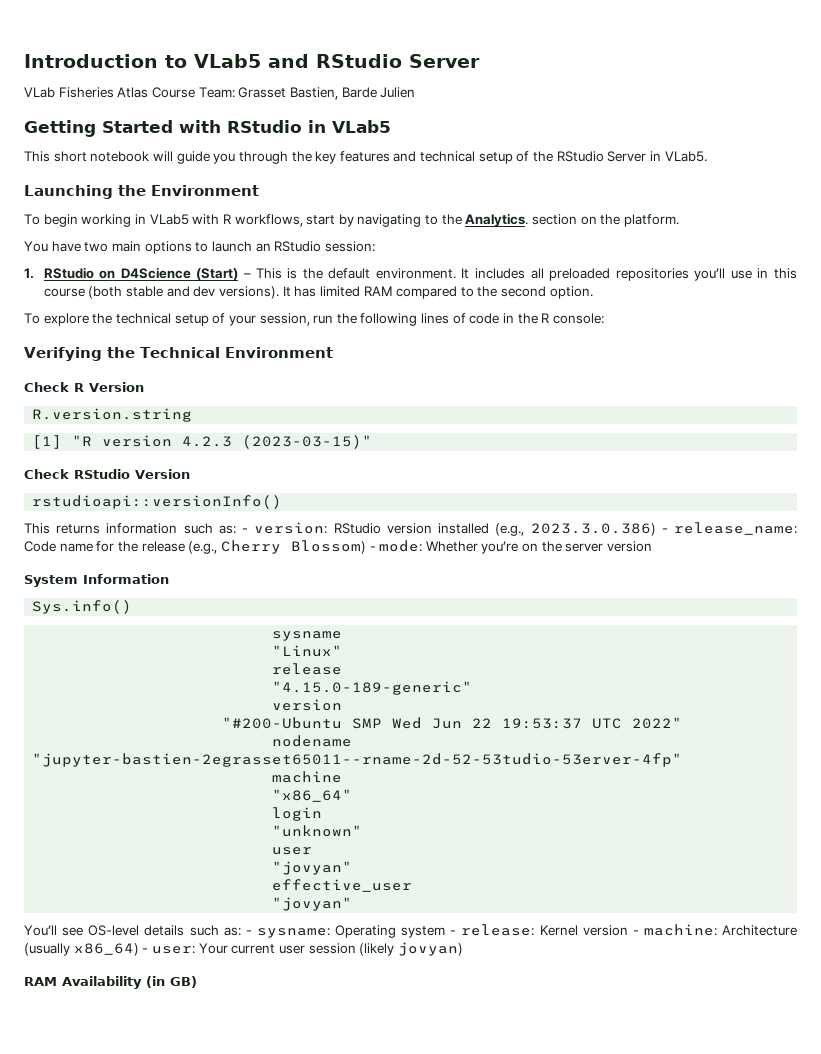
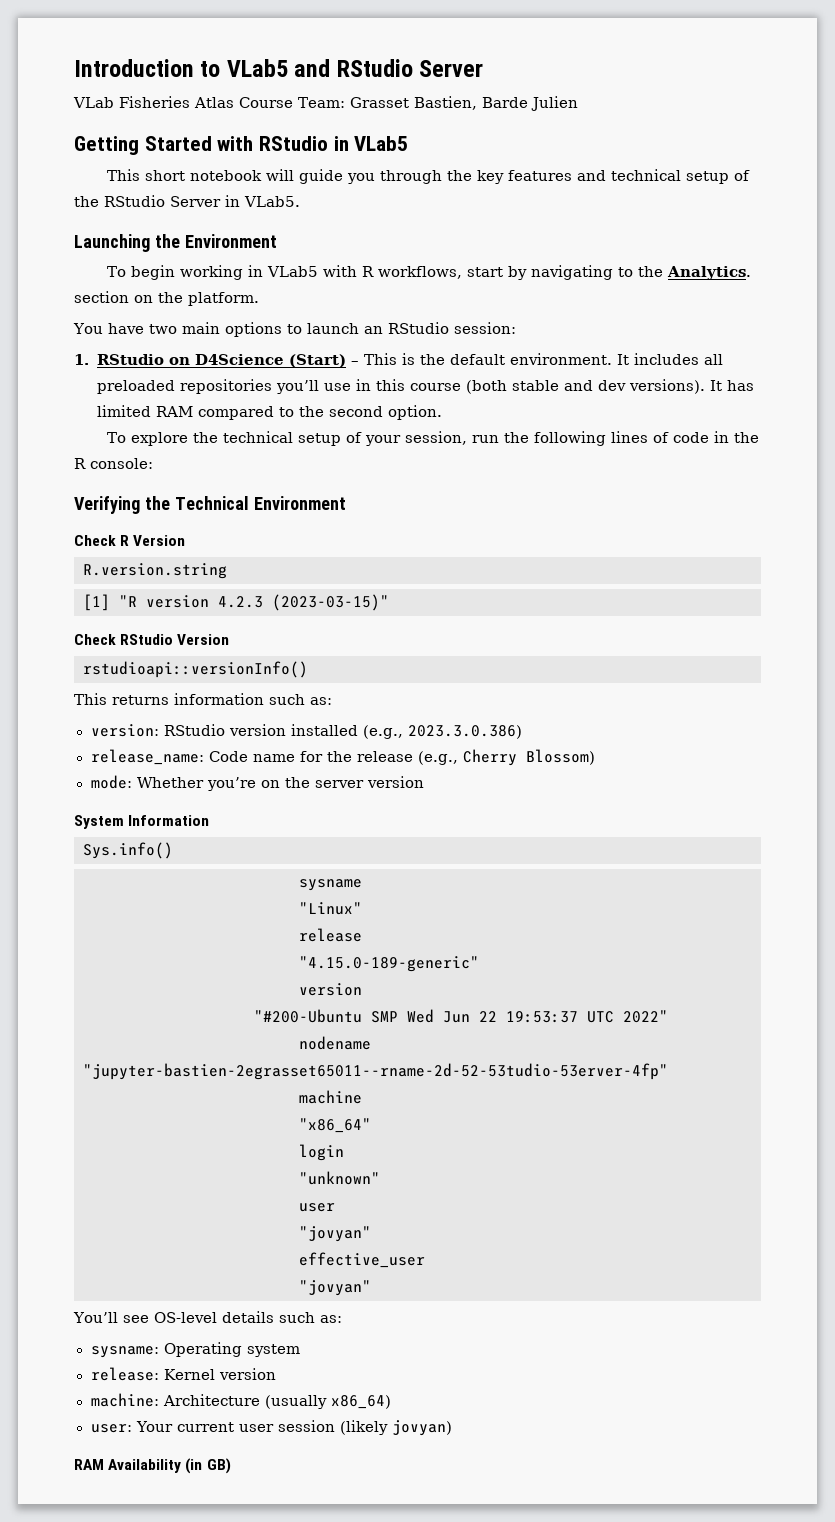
- This returns information such as: - version: RStudio version installed (e.g., 2023.3.0.386) - release_name: Code name for the release (e.g., Cherry Blossom) - mode: Whether you’re on the server version
+ This returns information such as:
+ version: RStudio version installed (e.g., 2023.3.0.386)
+ release_name: Code name for the release (e.g., Cherry Blossom)
+ mode: Whether you’re on the server version
- You’ll see OS-level details such as: - sysname: Operating system - release: Kernel version - machine: Architecture (usually x86_64) - user: Your current user session (likely jovyan)
+ You’ll see OS-level details such as:
+ sysname: Operating system
+ release: Kernel version
+ machine: Architecture (usually x86_64)
+ user: Your current user session (likely jovyan)

